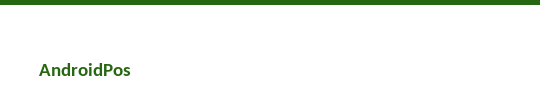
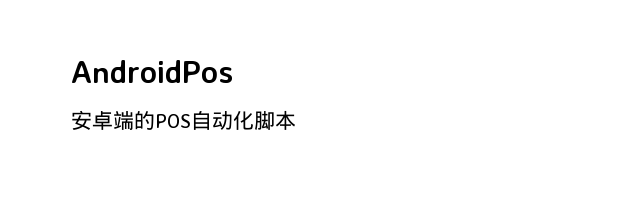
+ 安卓端的POS自动化脚本

